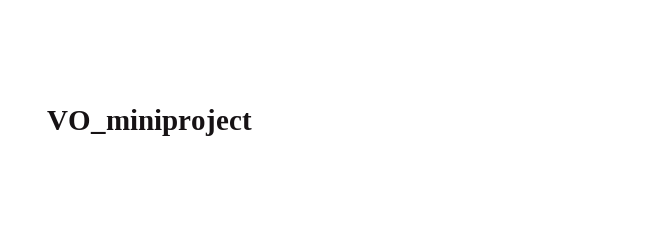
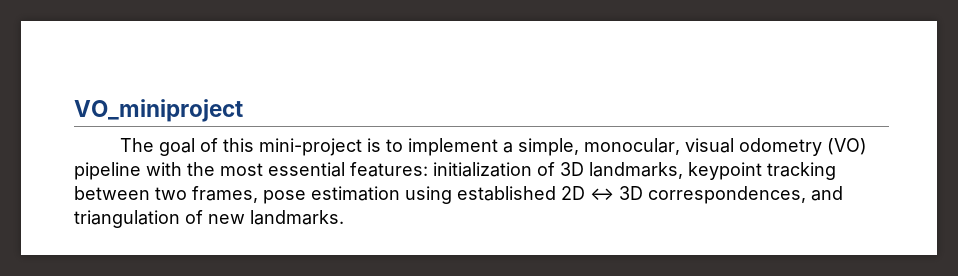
+ The goal of this mini-project is to implement a simple, monocular, visual odometry (VO) pipeline with the most essential features: initialization of 3D landmarks, keypoint tracking between two frames, pose estimation using established 2D ↔ 3D correspondences, and triangulation of new landmarks.

